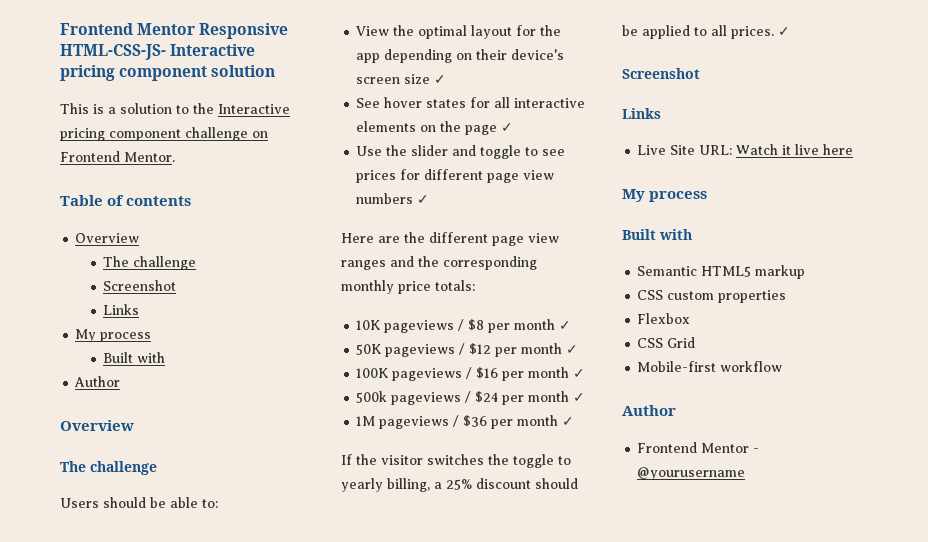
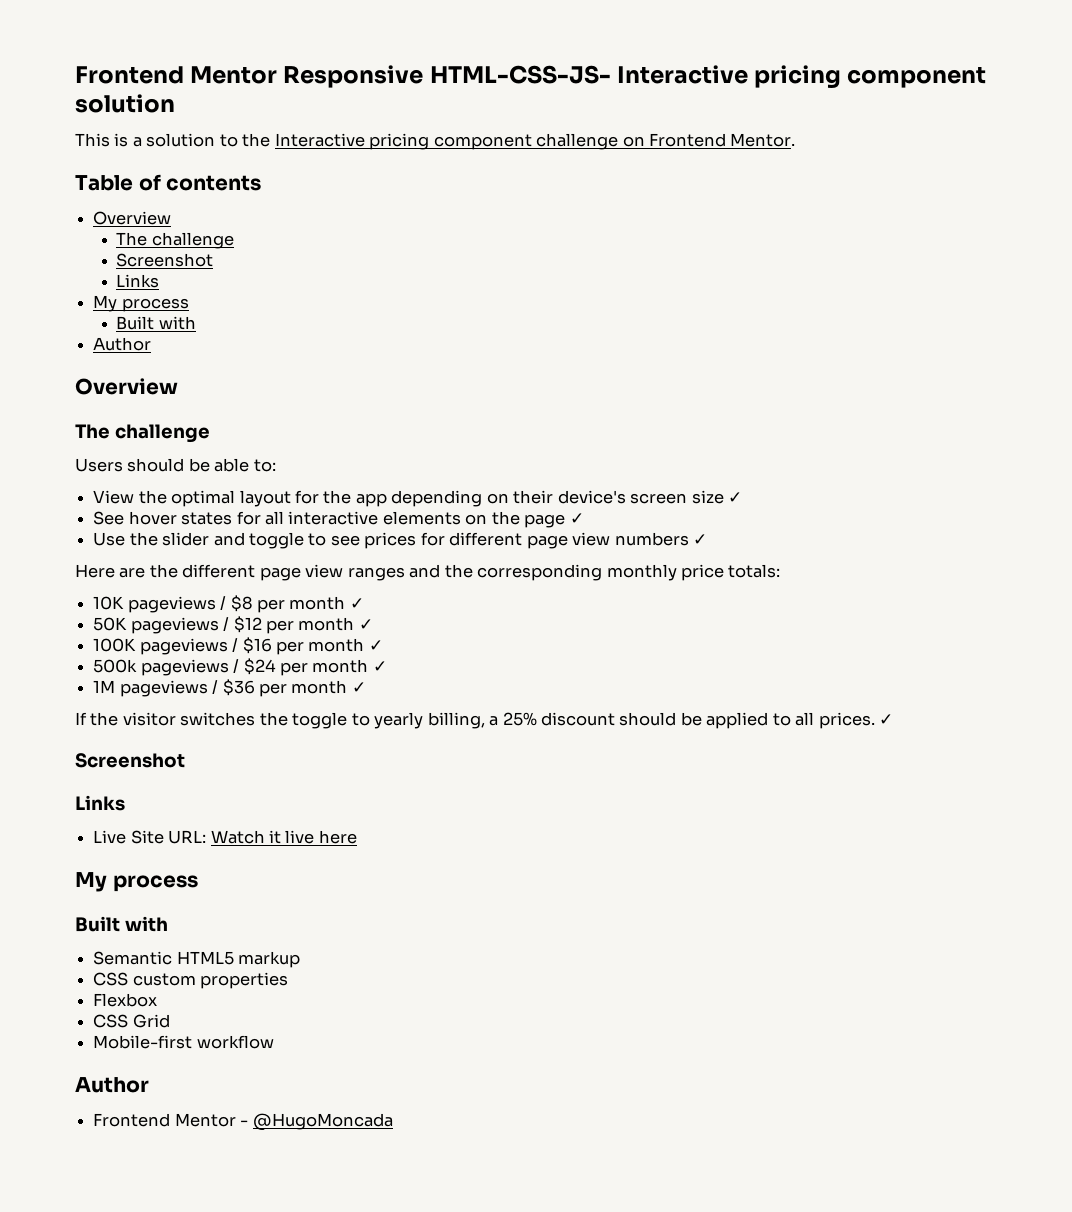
- Frontend Mentor - @yourusername
+ Frontend Mentor - @HugoMoncada

